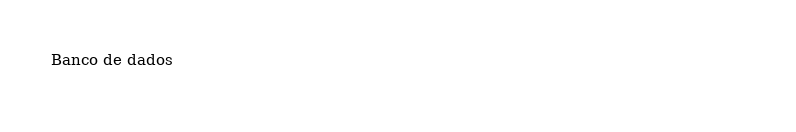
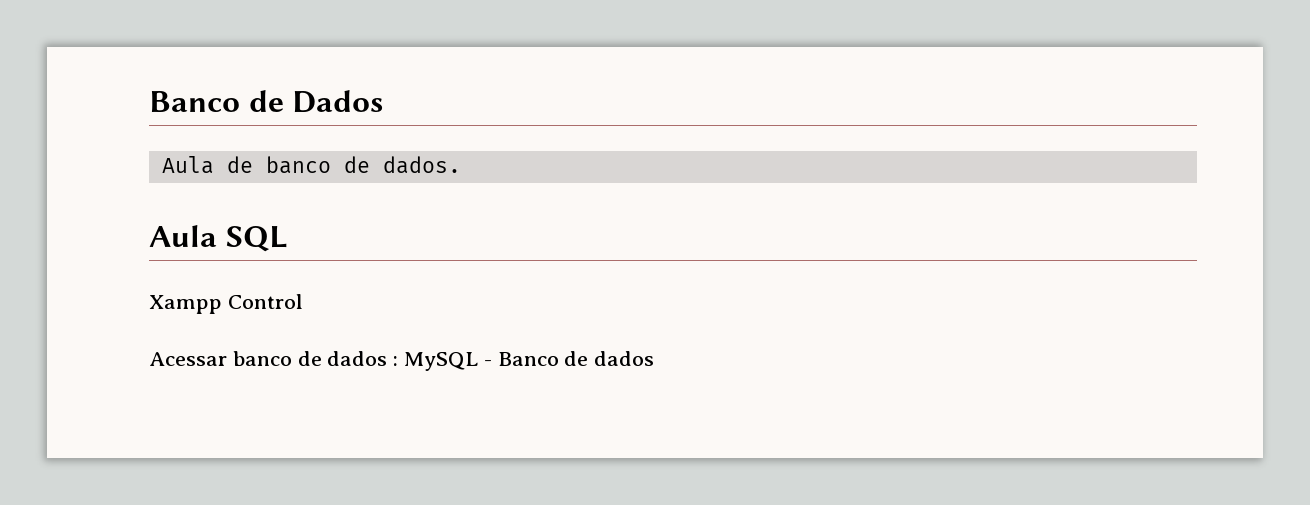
- Banco de dados
+ Banco de Dados
+ Aula de banco de dados.
+ Aula SQL
+ Xampp Control
+ Acessar banco de dados : MySQL - Banco de dados

